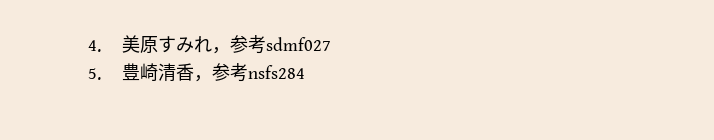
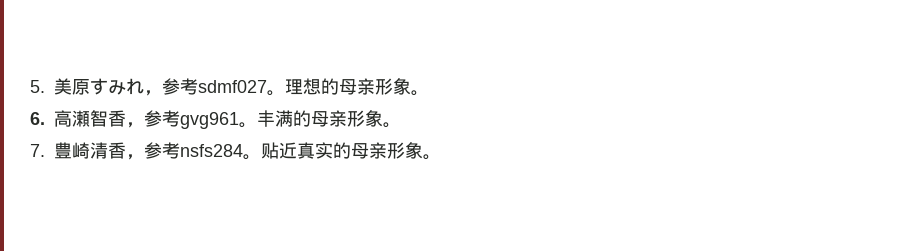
- 4.美原すみれ，参考sdmf027
- 5.豊崎清香，参考nsfs284
+ 5.美原すみれ，参考sdmf027。理想的母亲形象。
+ 6.高瀬智香，参考gvg961。丰满的母亲形象。
+ 7.豊崎清香，参考nsfs284。贴近真实的母亲形象。

